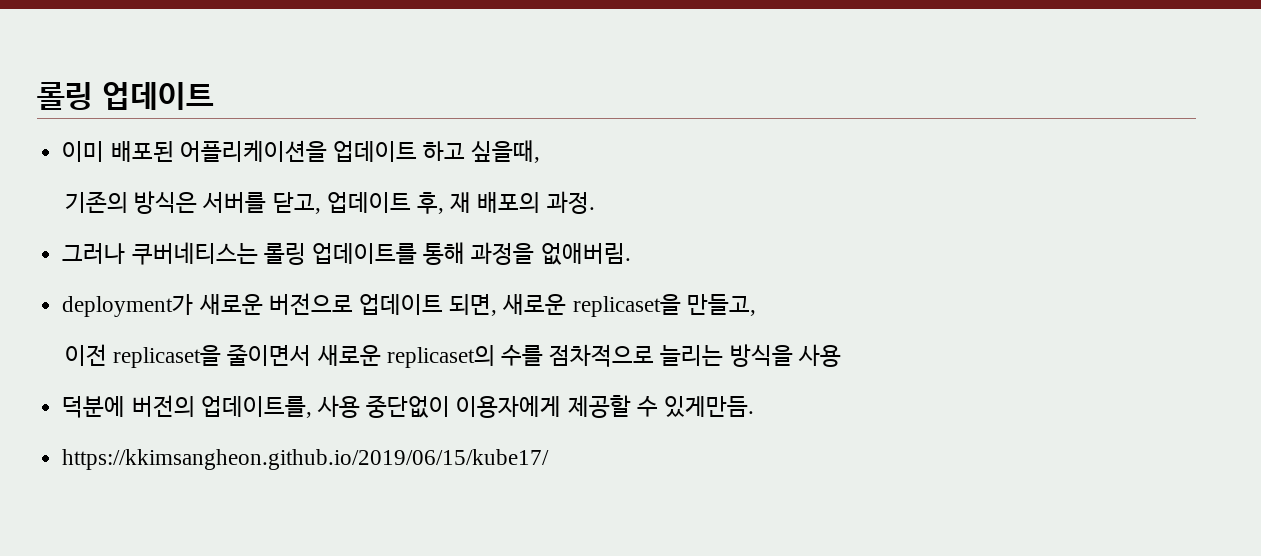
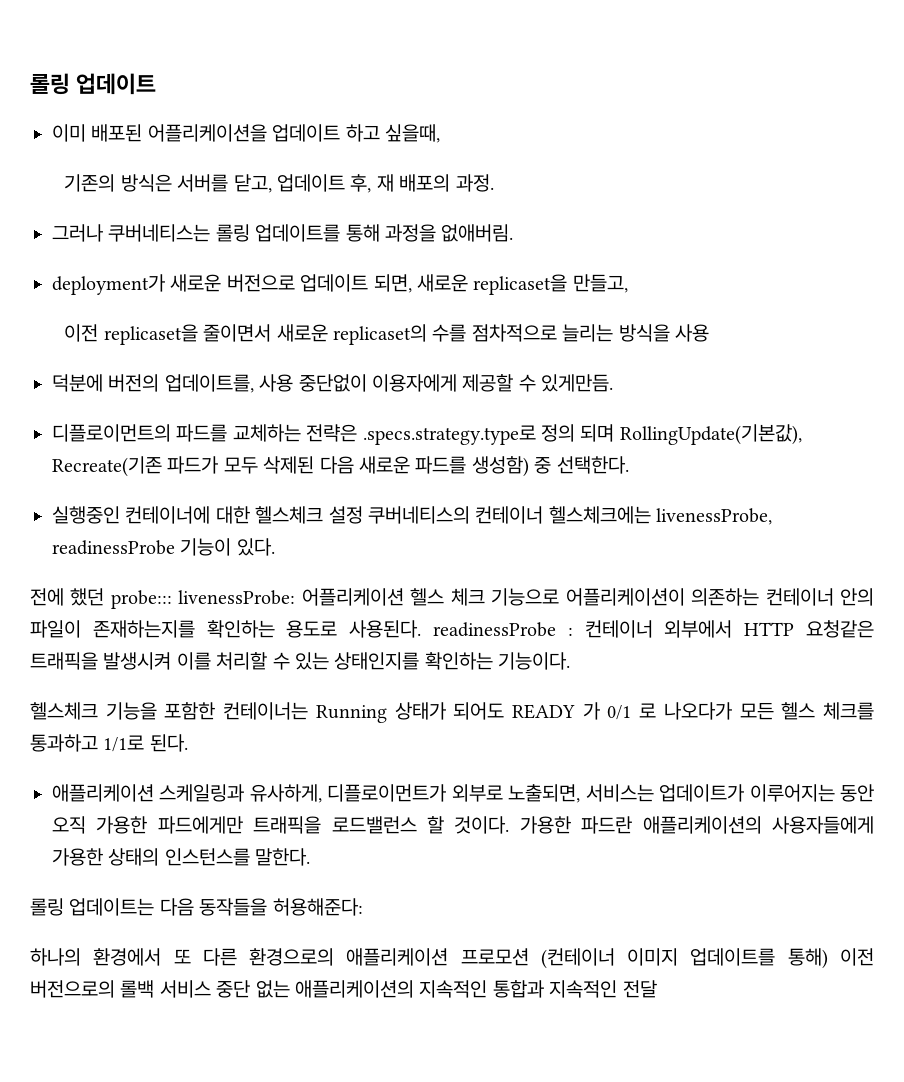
- https://kkimsangheon.github.io/2019/06/15/kube17/
+ 디플로이먼트의 파드를 교체하는 전략은 .specs.strategy.type로 정의 되며 RollingUpdate(기본값), Recreate(기존 파드가 모두 삭제된 다음 새로운 파드를 생성함) 중 선택한다.
+ 실행중인 컨테이너에 대한 헬스체크 설정 쿠버네티스의 컨테이너 헬스체크에는 livenessProbe, readinessProbe 기능이 있다.
+ 전에 했던 probe::: livenessProbe: 어플리케이션 헬스 체크 기능으로 어플리케이션이 의존하는 컨테이너 안의 파일이 존재하는지를 확인하는 용도로 사용된다. readinessProbe : 컨테이너 외부에서 HTTP 요청같은 트래픽을 발생시켜 이를 처리할 수 있는 상태인지를 확인하는 기능이다.
+ 헬스체크 기능을 포함한 컨테이너는 Running 상태가 되어도 READY 가 0/1 로 나오다가 모든 헬스 체크를 통과하고 1/1로 된다.
+ 애플리케이션 스케일링과 유사하게, 디플로이먼트가 외부로 노출되면, 서비스는 업데이트가 이루어지는 동안 오직 가용한 파드에게만 트래픽을 로드밸런스 할 것이다. 가용한 파드란 애플리케이션의 사용자들에게 가용한 상태의 인스턴스를 말한다.
+ 롤링 업데이트는 다음 동작들을 허용해준다:
+ 하나의 환경에서 또 다른 환경으로의 애플리케이션 프로모션 (컨테이너 이미지 업데이트를 통해) 이전 버전으로의 롤백 서비스 중단 없는 애플리케이션의 지속적인 통합과 지속적인 전달

